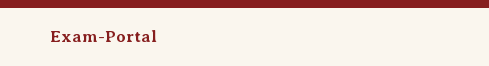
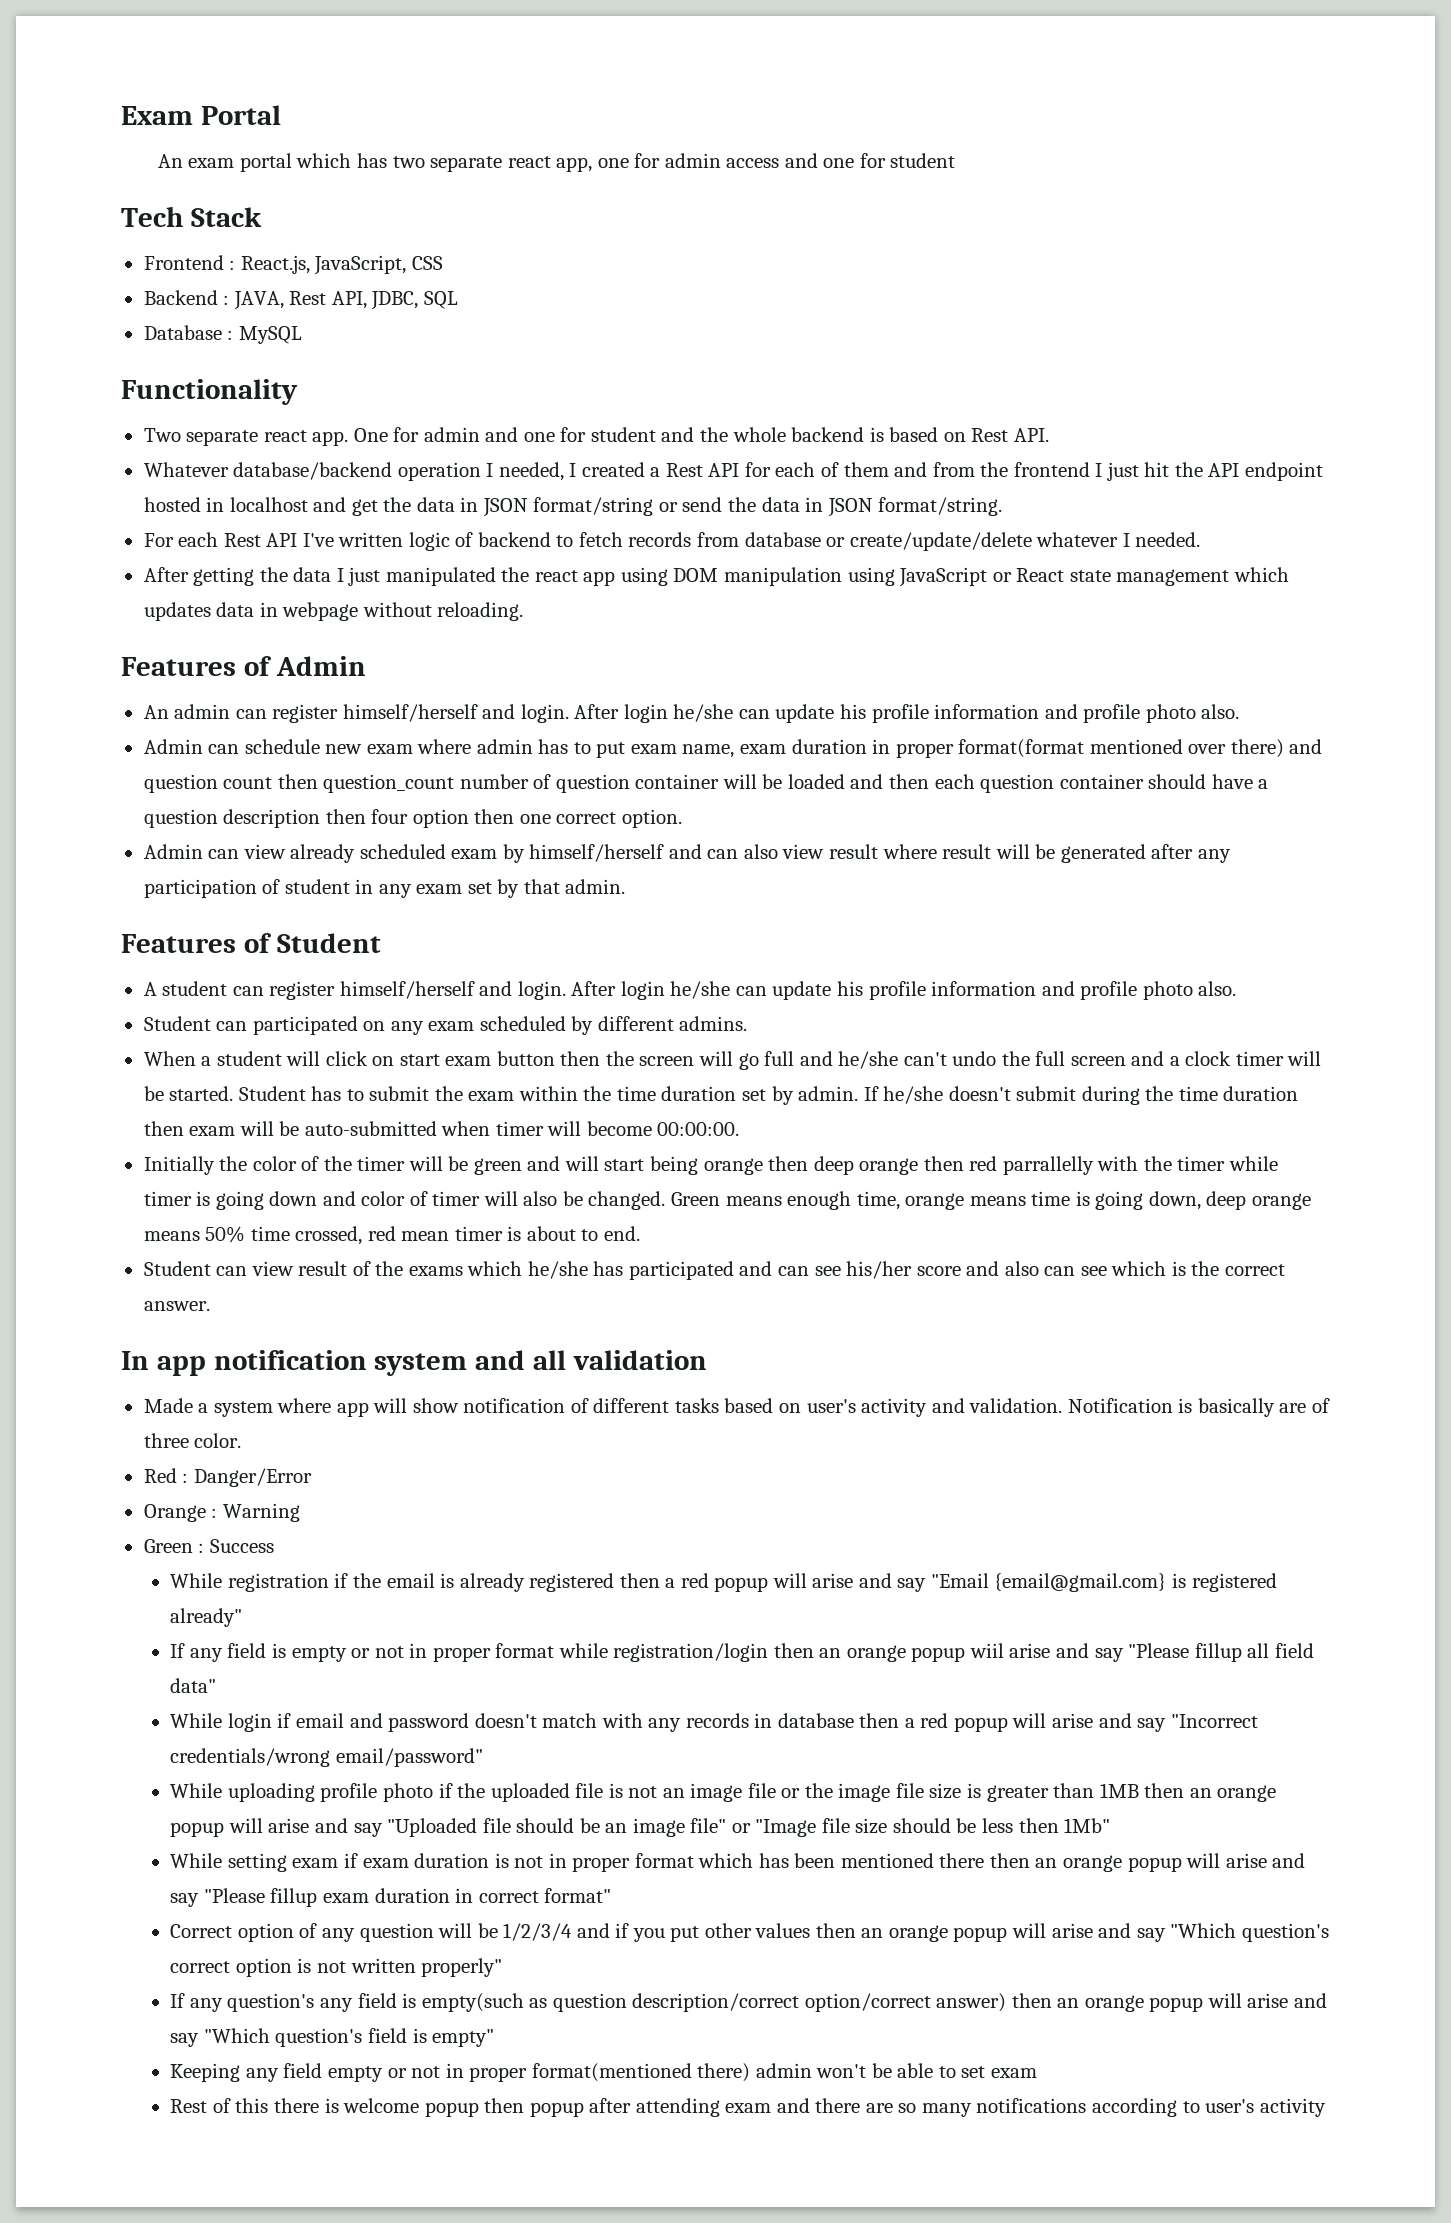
- Exam-Portal
+ Exam Portal
+ An exam portal which has two separate react app, one for admin access and one for student
+ Tech Stack
+ Frontend : React.js, JavaScript, CSS
+ Backend : JAVA, Rest API, JDBC, SQL
+ Database : MySQL
+ Functionality
+ Two separate react app. One for admin and one for student and the whole backend is based on Rest API.
+ Whatever database/backend operation I needed, I created a Rest API for each of them and from the frontend I just hit the API endpoint hosted in localhost and get the data in JSON format/string or send the data in JSON format/string.
+ For each Rest API I've written logic of backend to fetch records from database or create/update/delete whatever I needed.
+ After getting the data I just manipulated the react app using DOM manipulation using JavaScript or React state management which updates data in webpage without reloading.
+ Features of Admin
+ An admin can register himself/herself and login. After login he/she can update his profile information and profile photo also.
+ Admin can schedule new exam where admin has to put exam name, exam duration in proper format(format mentioned over there) and question count then question_count number of question container will be loaded and then each question container should have a question description then four option then one correct option.
+ Admin can view already scheduled exam by himself/herself and can also view result where result will be generated after any participation of student in any exam set by that admin.
+ Features of Student
+ A student can register himself/herself and login. After login he/she can update his profile information and profile photo also.
+ Student can participated on any exam scheduled by different admins.
+ When a student will click on start exam button then the screen will go full and he/she can't undo the full screen and a clock timer will be started. Student has to submit the exam within the time duration set by admin. If he/she doesn't submit during the time duration then exam will be auto-submitted when timer will become 00:00:00.
+ Initially the color of the timer will be green and will start being orange then deep orange then red parrallelly with the timer while timer is going down and color of timer will also be changed. Green means enough time, orange means time is going down, deep orange means 50% time crossed, red mean timer is about to end.
+ Student can view result of the exams which he/she has participated and can see his/her score and also can see which is the correct answer.
+ In app notification system and all validation
+ Made a system where app will show notification of different tasks based on user's activity and validation. Notification is basically are of three color.
+ Red : Danger/Error
+ Orange : Warning
+ Green : Success
+ While registration if the email is already registered then a red popup will arise and say "Email {email@gmail.com} is registered already"
+ If any field is empty or not in proper format while registration/login then an orange popup wiil arise and say "Please fillup all field data"
+ While login if email and password doesn't match with any records in database then a red popup will arise and say "Incorrect credentials/wrong email/password"
+ While uploading profile photo if the uploaded file is not an image file or the image file size is greater than 1MB then an orange popup will arise and say "Uploaded file should be an image file" or "Image file size should be less then 1Mb"
+ While setting exam if exam duration is not in proper format which has been mentioned there then an orange popup will arise and say "Please fillup exam duration in correct format"
+ Correct option of any question will be 1/2/3/4 and if you put other values then an orange popup will arise and say "Which question's correct option is not written properly"
+ If any question's any field is empty(such as question description/correct option/correct answer) then an orange popup will arise and say "Which question's field is empty"
+ Keeping any field empty or not in proper format(mentioned there) admin won't be able to set exam
+ Rest of this there is welcome popup then popup after attending exam and there are so many notifications according to user's activity

